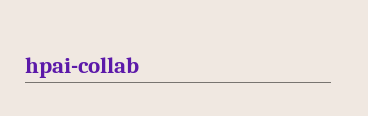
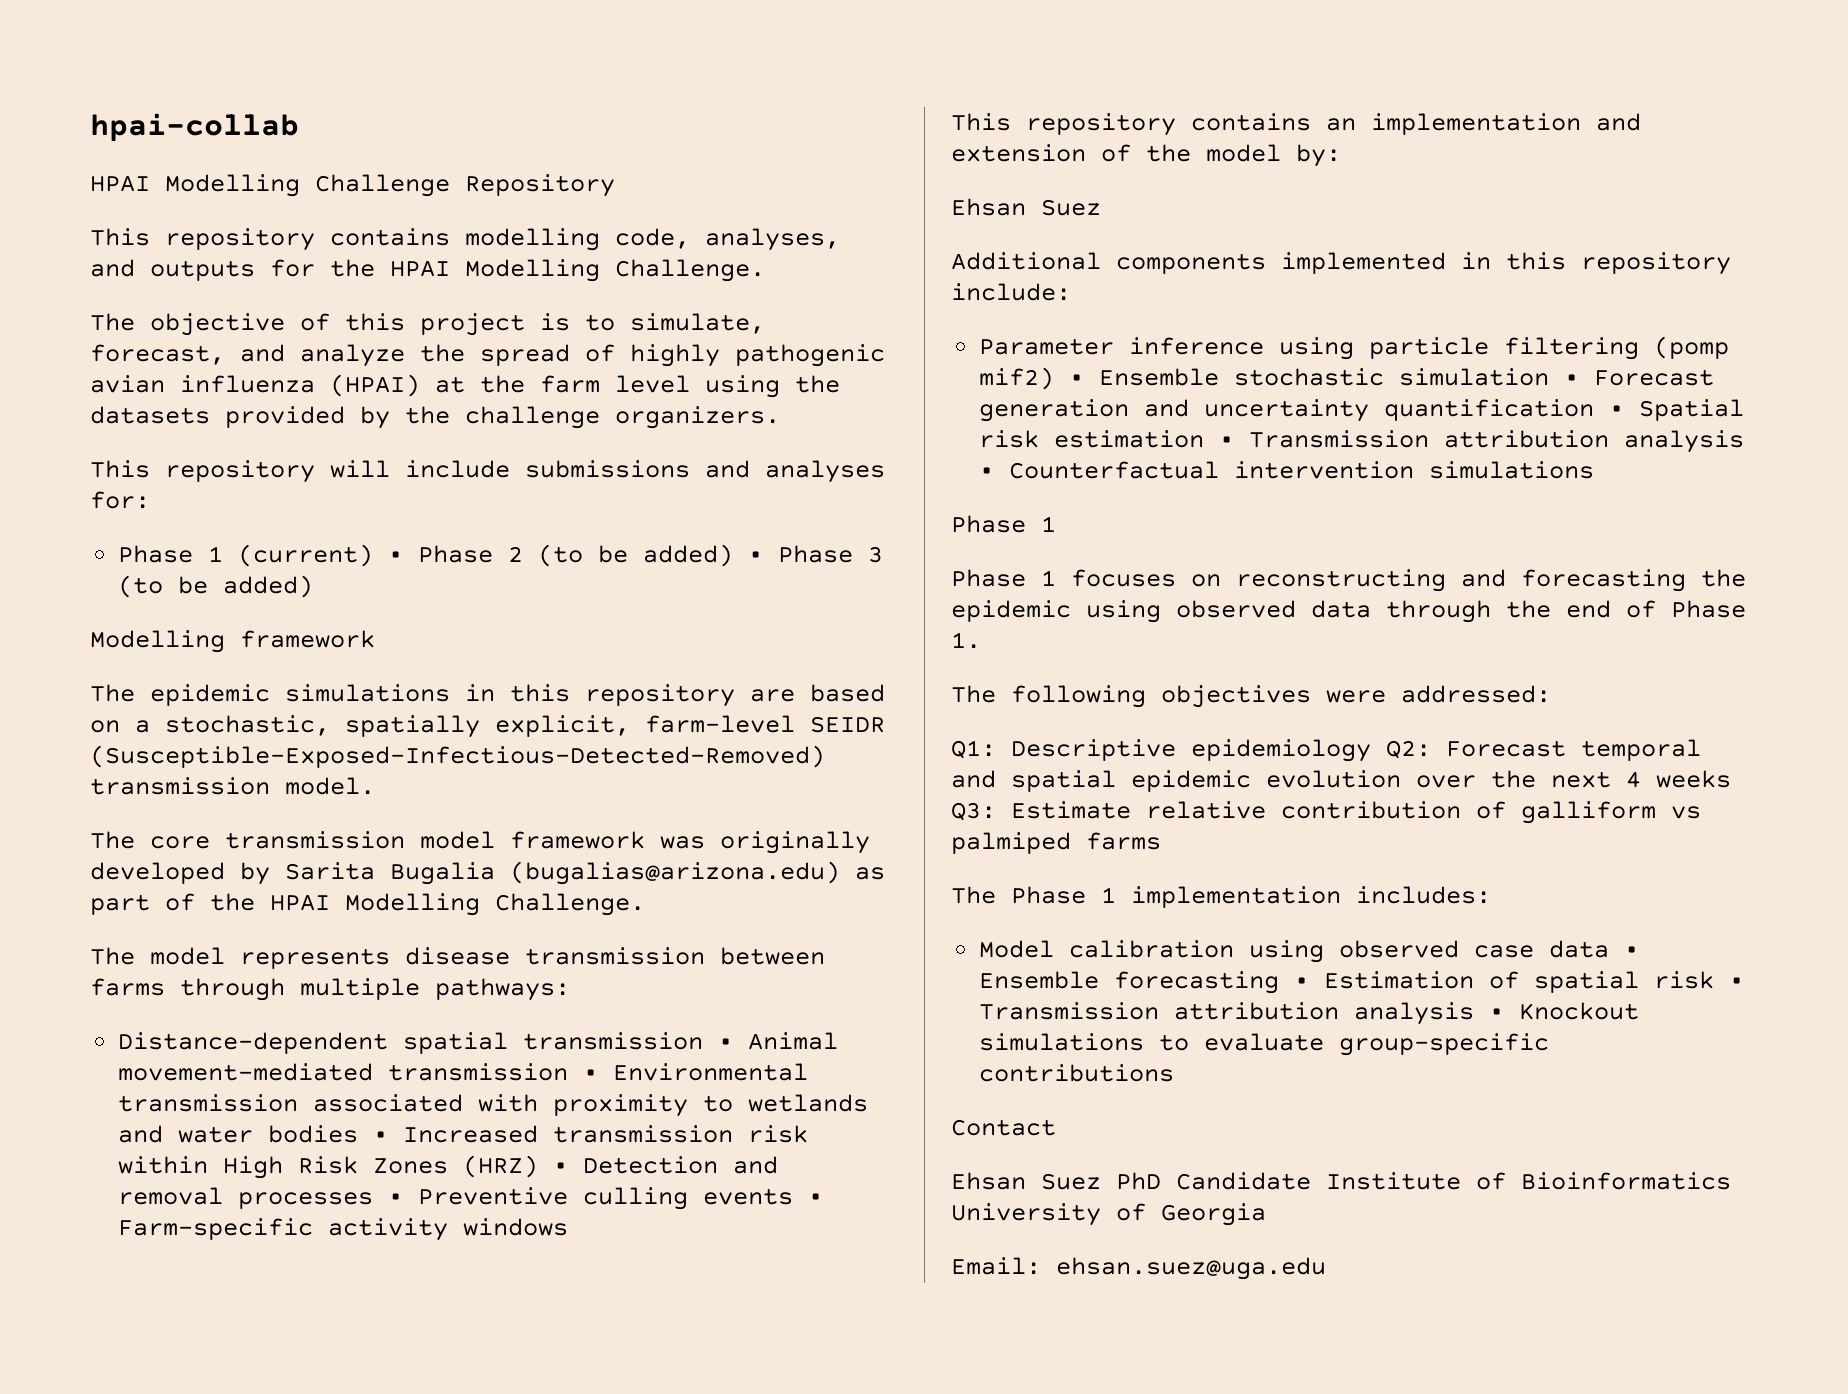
+ HPAI Modelling Challenge Repository
+ This repository contains modelling code, analyses, and outputs for the HPAI Modelling Challenge.
+ The objective of this project is to simulate, forecast, and analyze the spread of highly pathogenic avian influenza (HPAI) at the farm level using the datasets provided by the challenge organizers.
+ This repository will include submissions and analyses for:
+ Phase 1 (current) • Phase 2 (to be added) • Phase 3 (to be added)
+ Modelling framework
+ The epidemic simulations in this repository are based on a stochastic, spatially explicit, farm-level SEIDR (Susceptible–Exposed–Infectious–Detected–Removed) transmission model.
+ The core transmission model framework was originally developed by Sarita Bugalia (bugalias@arizona.edu) as part of the HPAI Modelling Challenge.
+ The model represents disease transmission between farms through multiple pathways:
+ Distance-dependent spatial transmission • Animal movement–mediated transmission • Environmental transmission associated with proximity to wetlands and water bodies • Increased transmission risk within High Risk Zones (HRZ) • Detection and removal processes • Preventive culling events • Farm-specific activity windows
+ This repository contains an implementation and extension of the model by:
+ Ehsan Suez
+ Additional components implemented in this repository include:
+ Parameter inference using particle filtering (pomp mif2) • Ensemble stochastic simulation • Forecast generation and uncertainty quantification • Spatial risk estimation • Transmission attribution analysis • Counterfactual intervention simulations
+ Phase 1
+ Phase 1 focuses on reconstructing and forecasting the epidemic using observed data through the end of Phase 1.
+ The following objectives were addressed:
+ Q1: Descriptive epidemiology Q2: Forecast temporal and spatial epidemic evolution over the next 4 weeks Q3: Estimate relative contribution of galliform vs palmiped farms
+ The Phase 1 implementation includes:
+ Model calibration using observed case data • Ensemble forecasting • Estimation of spatial risk • Transmission attribution analysis • Knockout simulations to evaluate group-specific contributions
+ Contact
+ Ehsan Suez PhD Candidate Institute of Bioinformatics University of Georgia
+ Email: ehsan.suez@uga.edu

